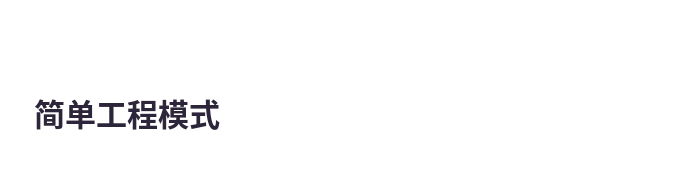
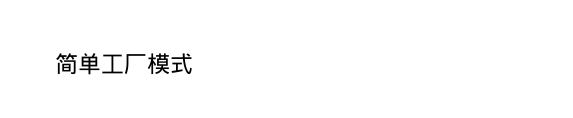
- 简单工程模式
+ 简单工厂模式

